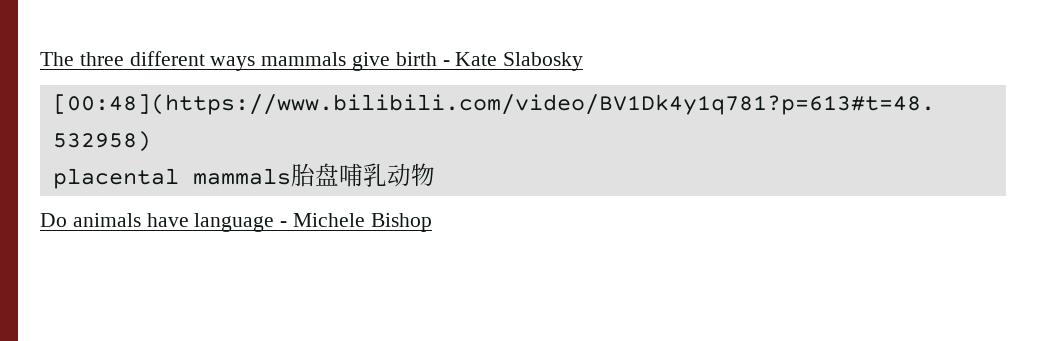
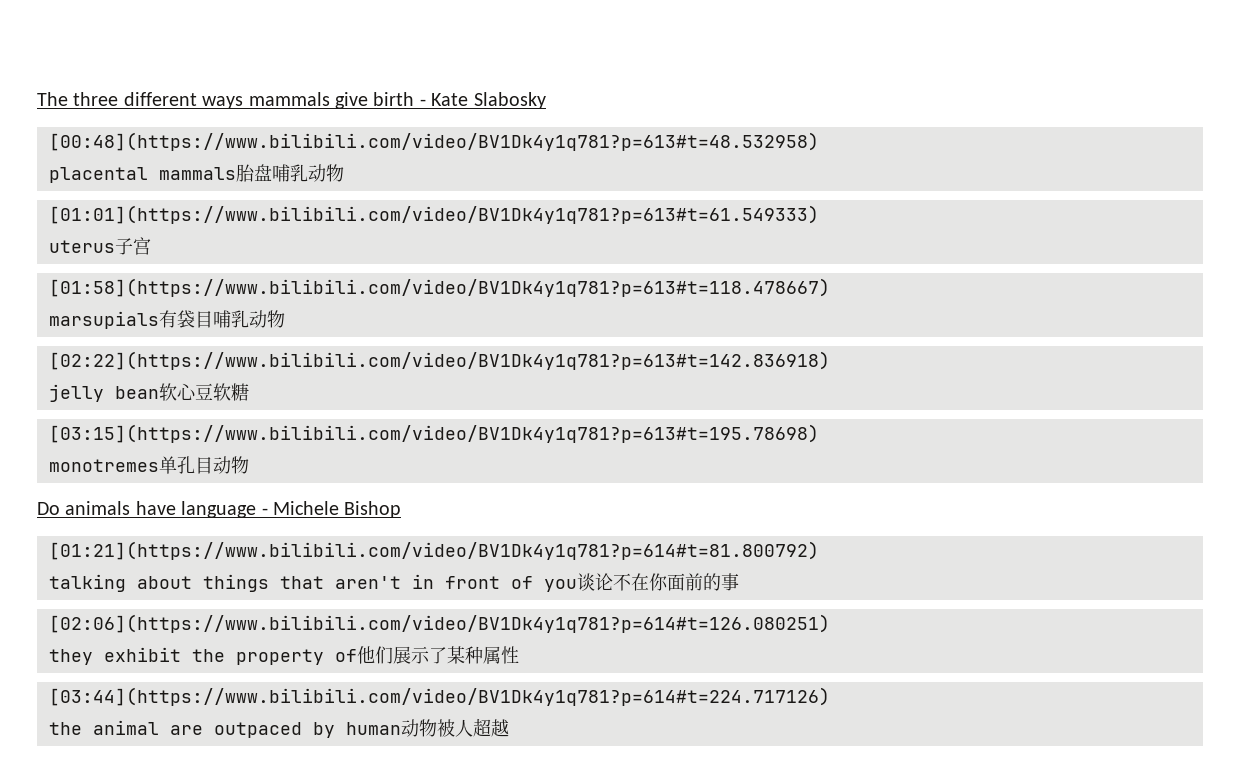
+ [01:01](https://www.bilibili.com/video/BV1Dk4y1q781?p=613#t=61.549333)
+ uterus子宫
+ [01:58](https://www.bilibili.com/video/BV1Dk4y1q781?p=613#t=118.478667)
+ marsupials有袋目哺乳动物
+ [02:22](https://www.bilibili.com/video/BV1Dk4y1q781?p=613#t=142.836918)
+ jelly bean软心豆软糖
+ [03:15](https://www.bilibili.com/video/BV1Dk4y1q781?p=613#t=195.78698)
+ monotremes单孔目动物
+ [01:21](https://www.bilibili.com/video/BV1Dk4y1q781?p=614#t=81.800792)
+ talking about things that aren't in front of you谈论不在你面前的事
+ [02:06](https://www.bilibili.com/video/BV1Dk4y1q781?p=614#t=126.080251)
+ they exhibit the property of他们展示了某种属性
+ [03:44](https://www.bilibili.com/video/BV1Dk4y1q781?p=614#t=224.717126)
+ the animal are outpaced by human动物被人超越

